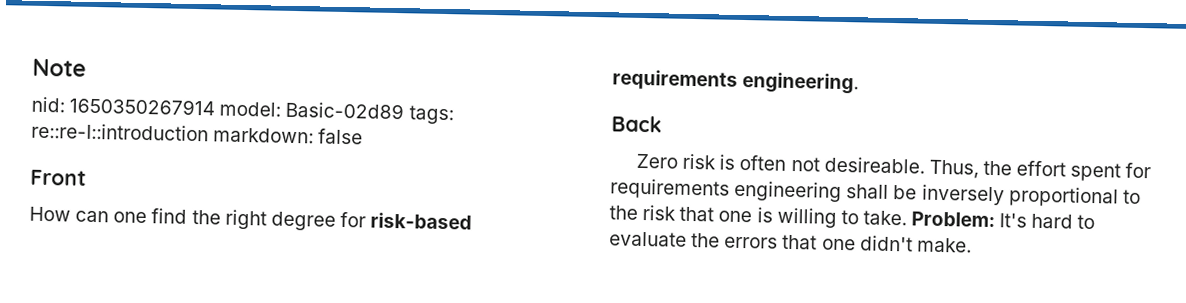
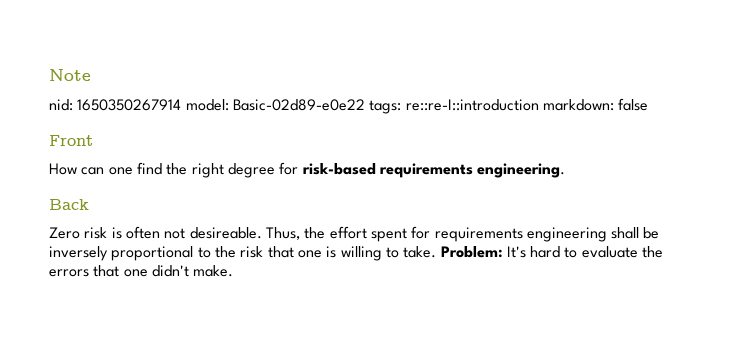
- nid: 1650350267914 model: Basic-02d89 tags: re::re-I::introduction markdown: false
+ nid: 1650350267914 model: Basic-02d89-e0e22 tags: re::re-I::introduction markdown: false

